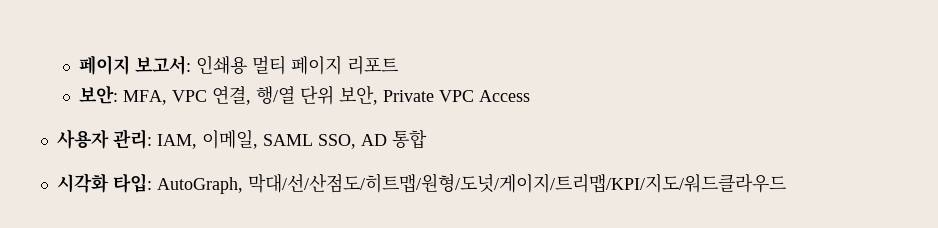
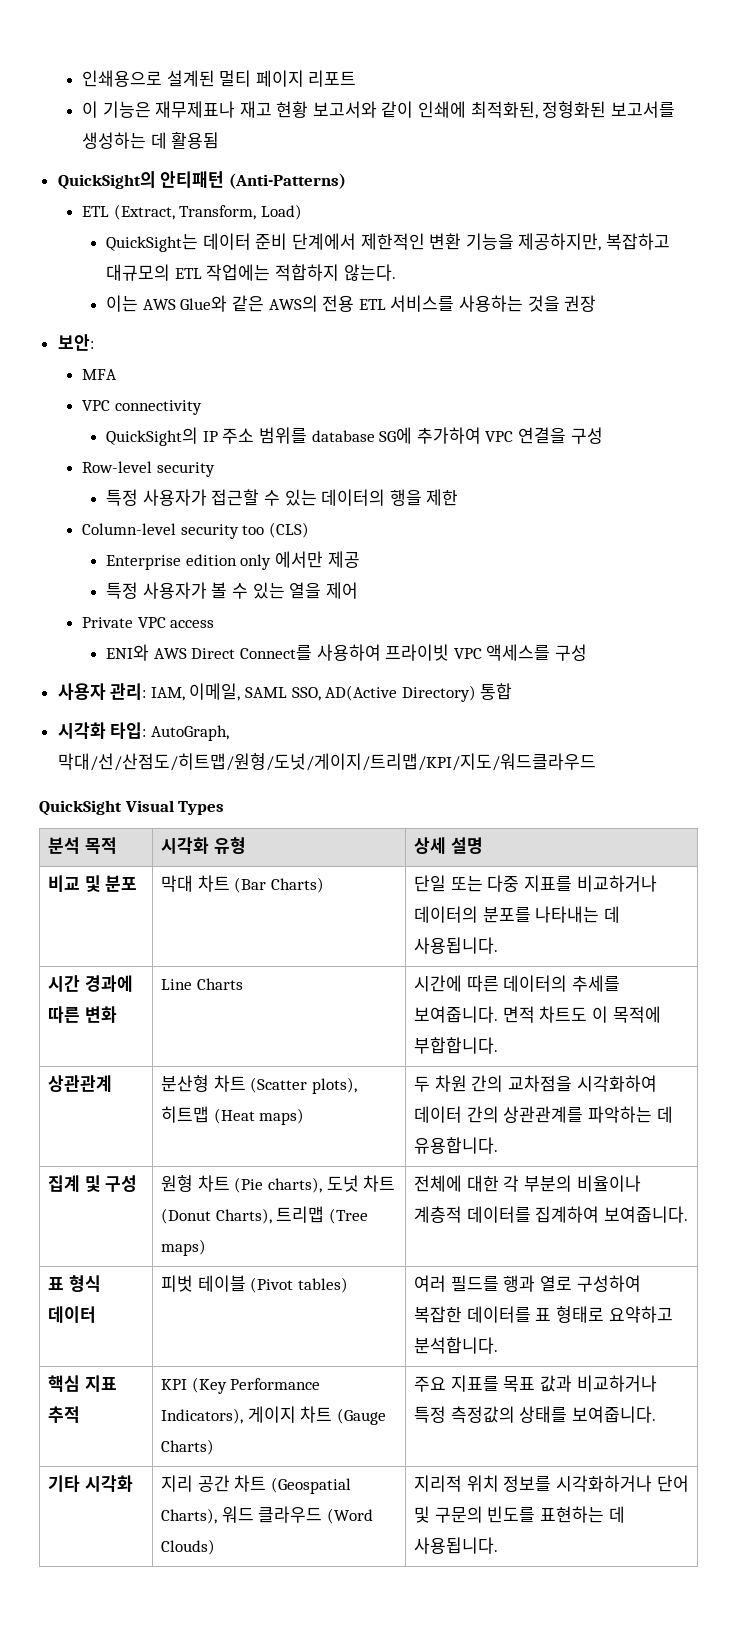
- 페이지 보고서: 인쇄용 멀티 페이지 리포트
+ 인쇄용으로 설계된 멀티 페이지 리포트
- 보안: MFA, VPC 연결, 행/열 단위 보안, Private VPC Access
+ 이 기능은 재무제표나 재고 현황 보고서와 같이 인쇄에 최적화된, 정형화된 보고서를 생성하는 데 활용됨
+ QuickSight의 안티패턴 (Anti-Patterns)
+ ETL (Extract, Transform, Load)
+ QuickSight는 데이터 준비 단계에서 제한적인 변환 기능을 제공하지만, 복잡하고 대규모의 ETL 작업에는 적합하지 않는다.
+ 이는 AWS Glue와 같은 AWS의 전용 ETL 서비스를 사용하는 것을 권장
+ 보안:
+ MFA
+ VPC connectivity
+ QuickSight의 IP 주소 범위를 database SG에 추가하여 VPC 연결을 구성
+ Row-level security
+ 특정 사용자가 접근할 수 있는 데이터의 행을 제한
+ Column-level security too (CLS)
+ Enterprise edition only 에서만 제공
+ 특정 사용자가 볼 수 있는 열을 제어
+ Private VPC access
+ ENI와 AWS Direct Connect를 사용하여 프라이빗 VPC 액세스를 구성
- 사용자 관리: IAM, 이메일, SAML SSO, AD 통합
+ 사용자 관리: IAM, 이메일, SAML SSO, AD(Active Directory) 통합
+ QuickSight Visual Types
+ 분석 목적 | 시각화 유형 | 상세 설명
+ 비교 및 분포 | 막대 차트 (Bar Charts) | 단일 또는 다중 지표를 비교하거나 데이터의 분포를 나타내는 데 사용됩니다.
+ 시간 경과에 따른 변화 | Line Charts | 시간에 따른 데이터의 추세를 보여줍니다. 면적 차트도 이 목적에 부합합니다.
+ 상관관계 | 분산형 차트 (Scatter plots), 히트맵 (Heat maps) | 두 차원 간의 교차점을 시각화하여 데이터 간의 상관관계를 파악하는 데 유용합니다.
+ 집계 및 구성 | 원형 차트 (Pie charts), 도넛 차트 (Donut Charts), 트리맵 (Tree maps) | 전체에 대한 각 부분의 비율이나 계층적 데이터를 집계하여 보여줍니다.
+ 표 형식 데이터 | 피벗 테이블 (Pivot tables) | 여러 필드를 행과 열로 구성하여 복잡한 데이터를 표 형태로 요약하고 분석합니다.
+ 핵심 지표 추적 | KPI (Key Performance Indicators), 게이지 차트 (Gauge Charts) | 주요 지표를 목표 값과 비교하거나 특정 측정값의 상태를 보여줍니다.
+ 기타 시각화 | 지리 공간 차트 (Geospatial Charts), 워드 클라우드 (Word Clouds) | 지리적 위치 정보를 시각화하거나 단어 및 구문의 빈도를 표현하는 데 사용됩니다.

